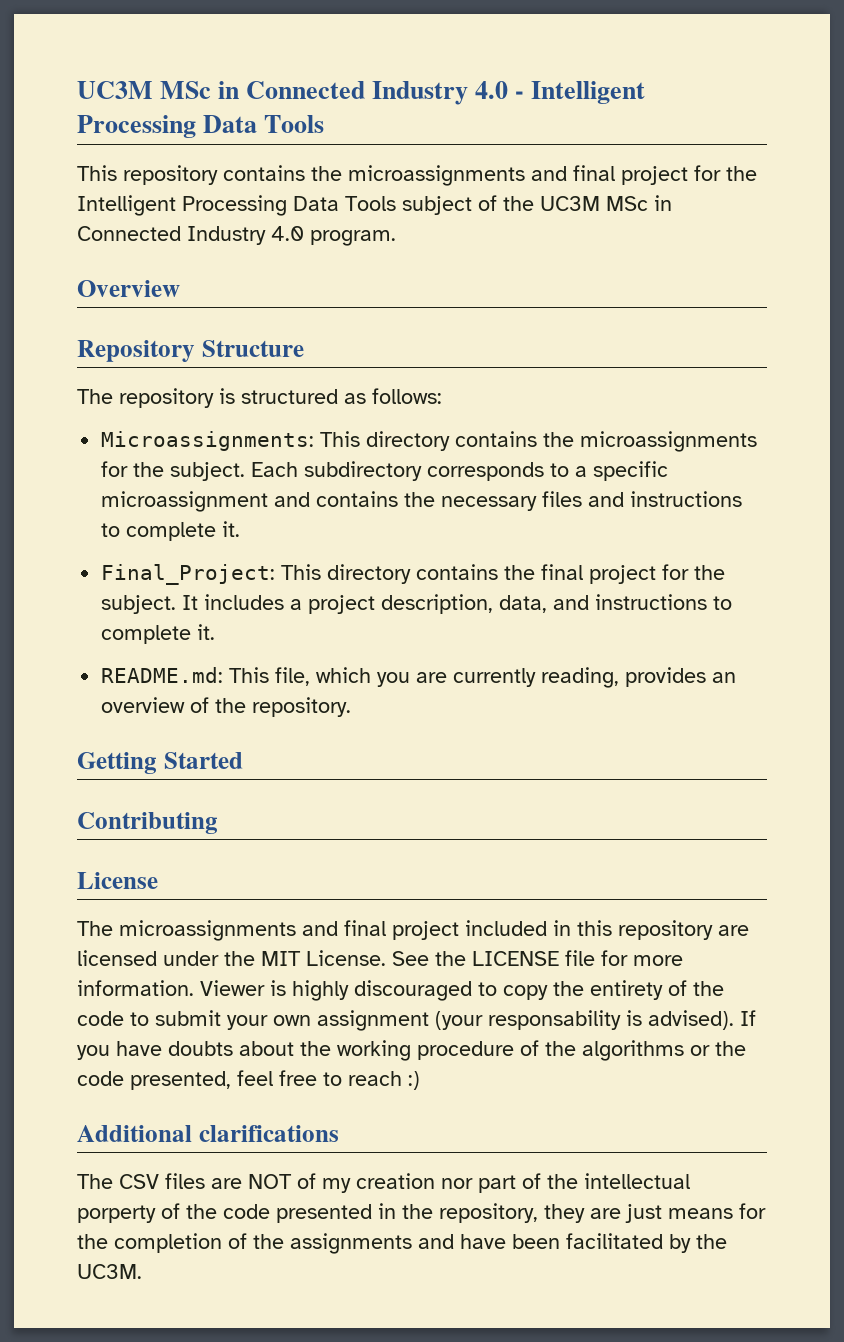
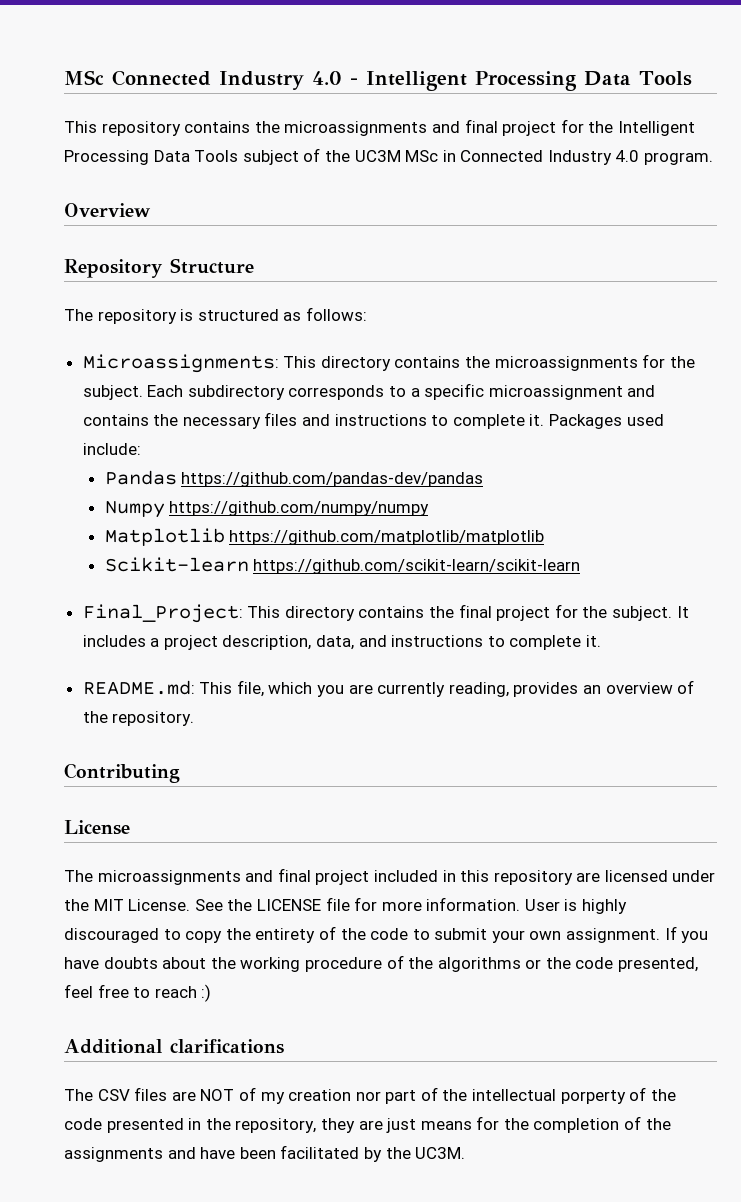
- UC3M MSc in Connected Industry 4.0 - Intelligent Processing Data Tools
+ MSc Connected Industry 4.0 - Intelligent Processing Data Tools
+ Packages used include:
+ Pandas https://github.com/pandas-dev/pandas
+ Numpy https://github.com/numpy/numpy
+ Matplotlib https://github.com/matplotlib/matplotlib
+ Scikit-learn https://github.com/scikit-learn/scikit-learn
- Getting Started
- Viewer is highly discouraged to copy the entirety of the code to submit your own assignment (your responsability is advised).
+ User is highly discouraged to copy the entirety of the code to submit your own assignment.

